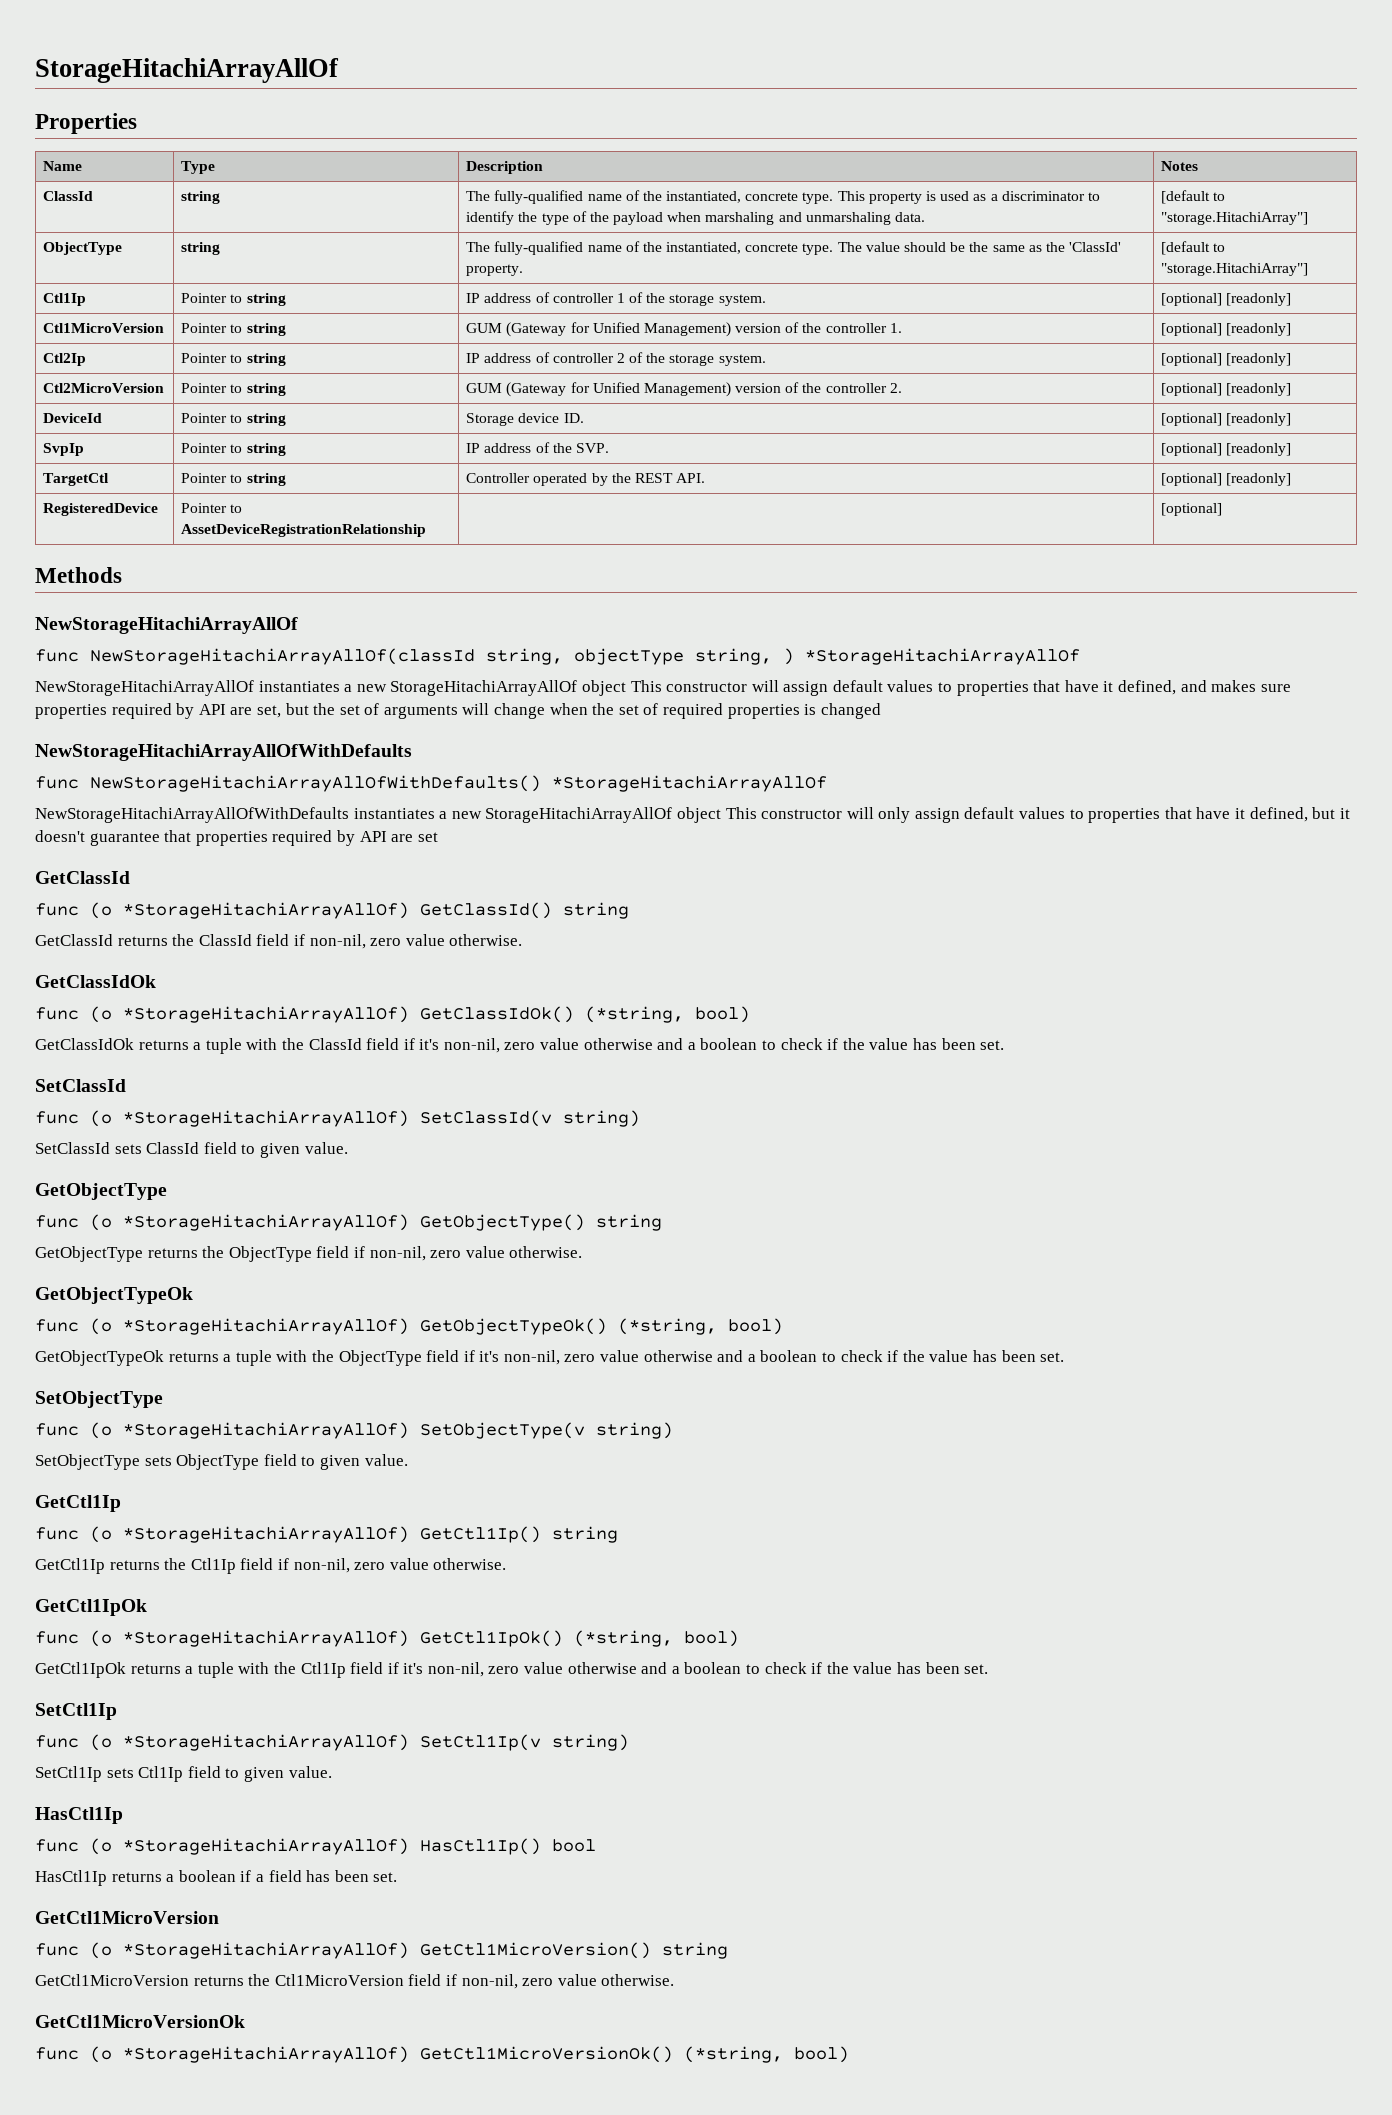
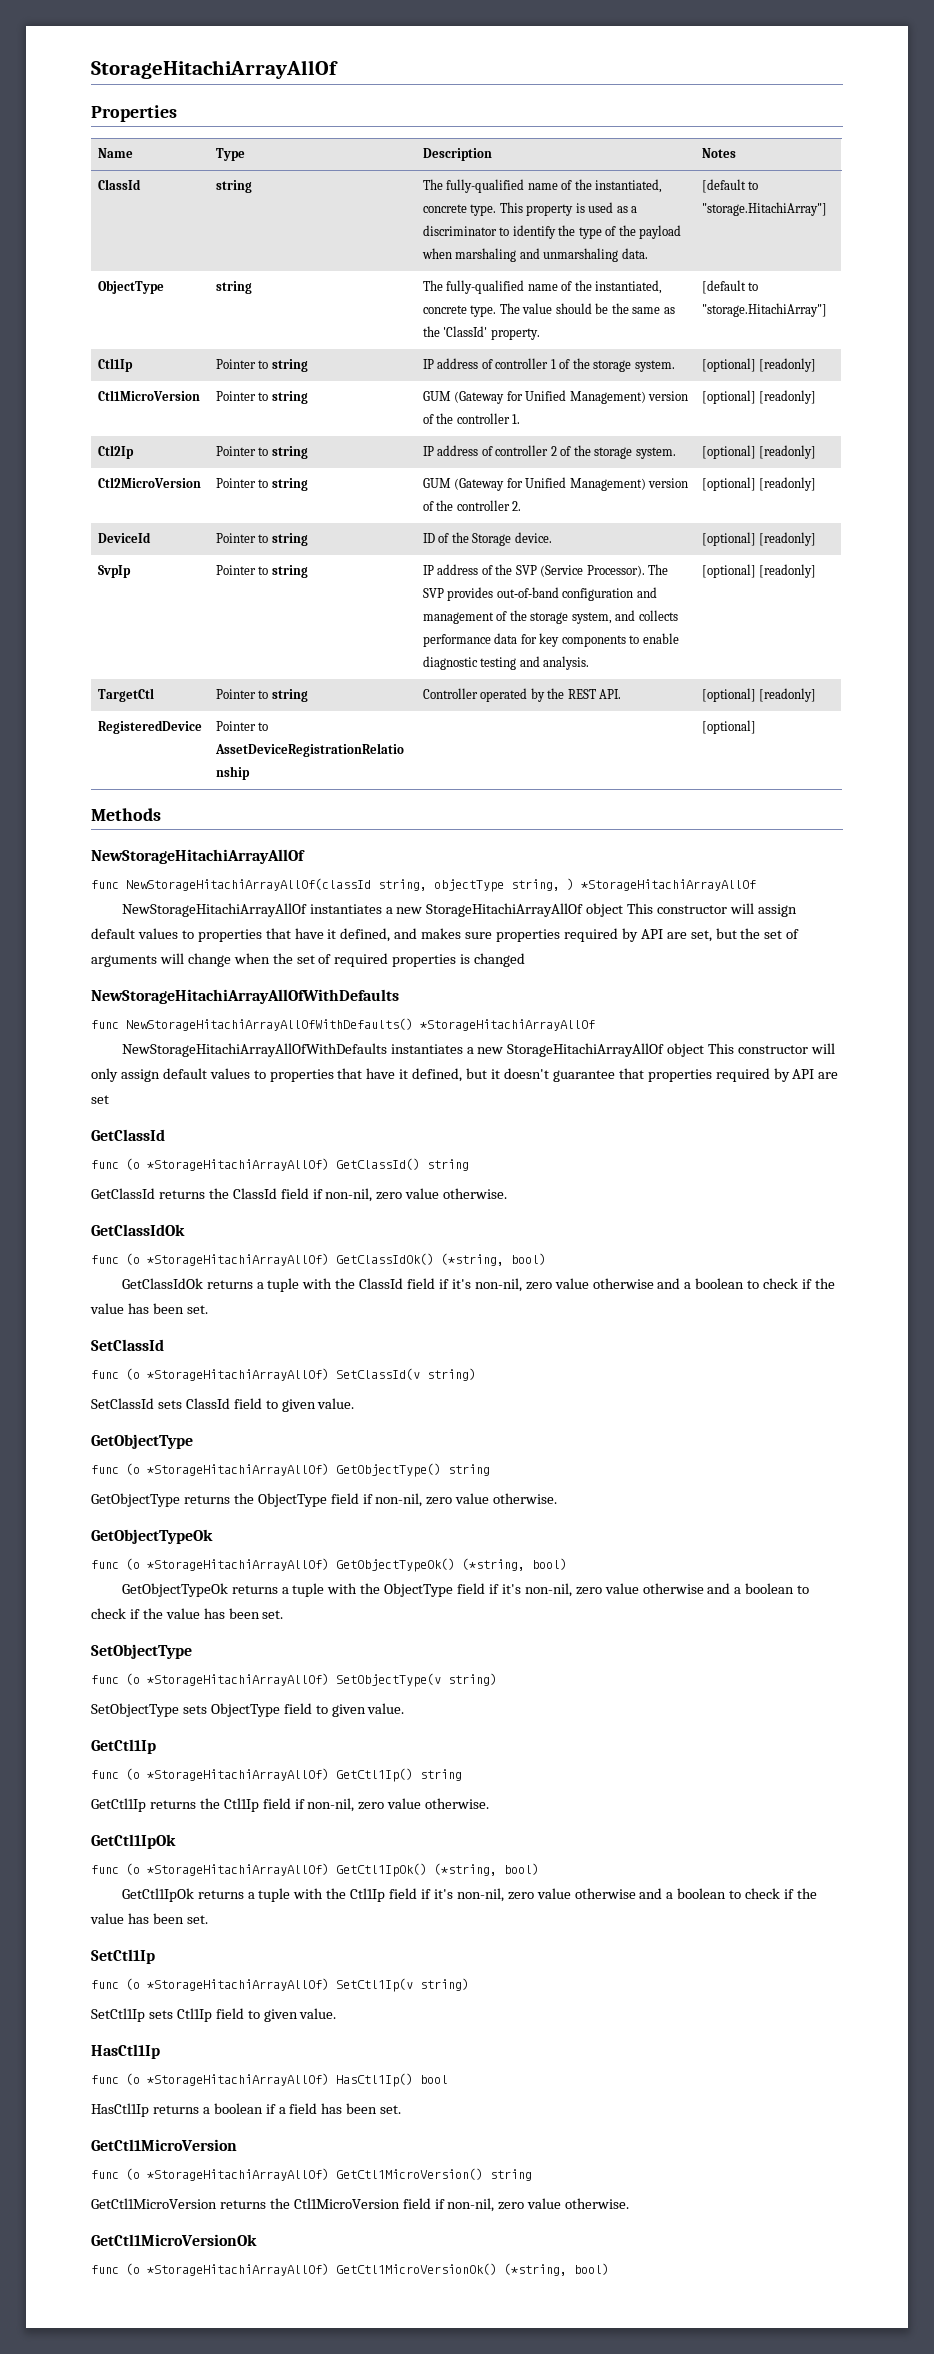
- DeviceId | Pointer to string | Storage device ID. | [optional] [readonly]
+ DeviceId | Pointer to string | ID of the Storage device. | [optional] [readonly]
- SvpIp | Pointer to string | IP address of the SVP. | [optional] [readonly]
+ SvpIp | Pointer to string | IP address of the SVP (Service Processor). The SVP provides out‑of‑band configuration and management of the storage system, and collects performance data for key components to enable diagnostic testing and analysis. | [optional] [readonly]

